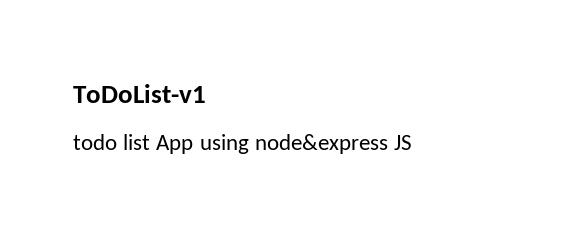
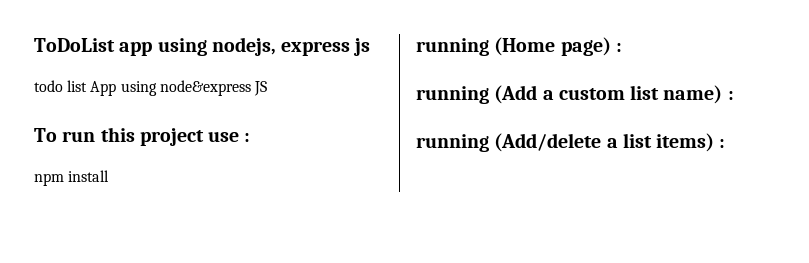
- ToDoList-v1
+ ToDoList app using nodejs, express js
+ To run this project use :
+ npm install
+ running (Home page) :
+ running (Add a custom list name) :
+ running (Add/delete a list items) :

